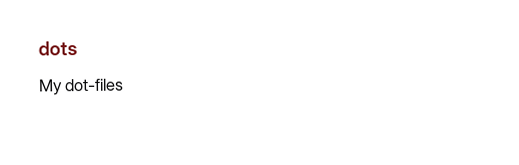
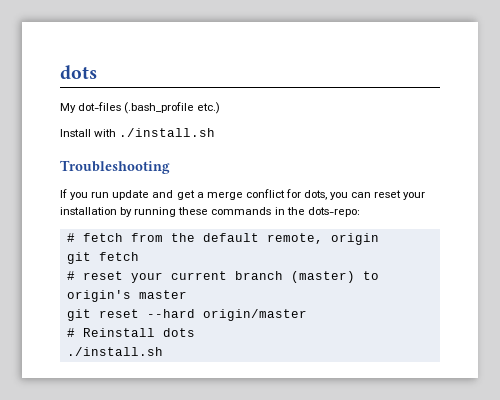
- My dot-files
+ My dot-files (.bash_profile etc.)
+ Install with ./install.sh
+ Troubleshooting
+ If you run update and get a merge conflict for dots, you can reset your installation by running these commands in the dots-repo:
+ # fetch from the default remote, origin
+ git fetch
+ # reset your current branch (master) to origin's master
+ git reset --hard origin/master
+ # Reinstall dots
+ ./install.sh

